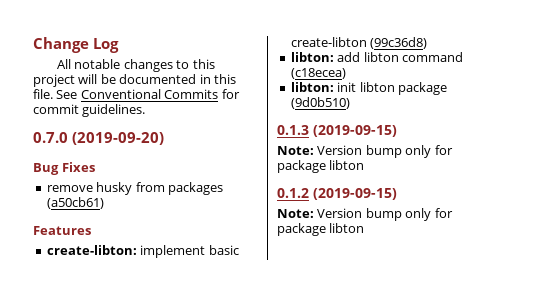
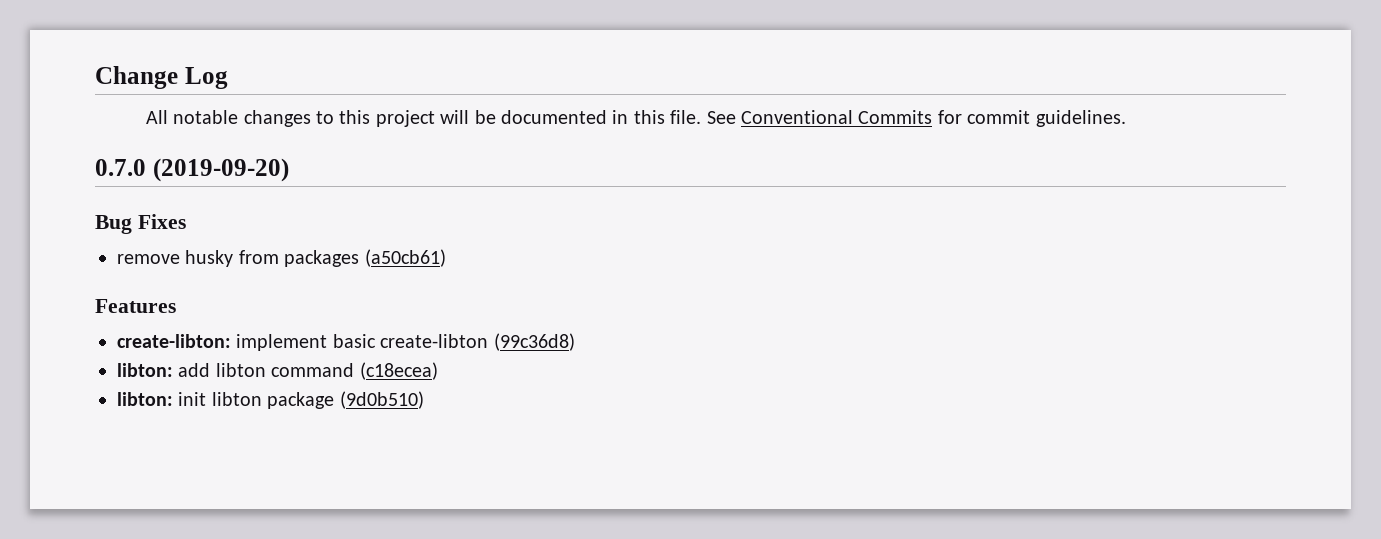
- 0.1.3 (2019-09-15)
- Note: Version bump only for package libton
- 0.1.2 (2019-09-15)
- Note: Version bump only for package libton

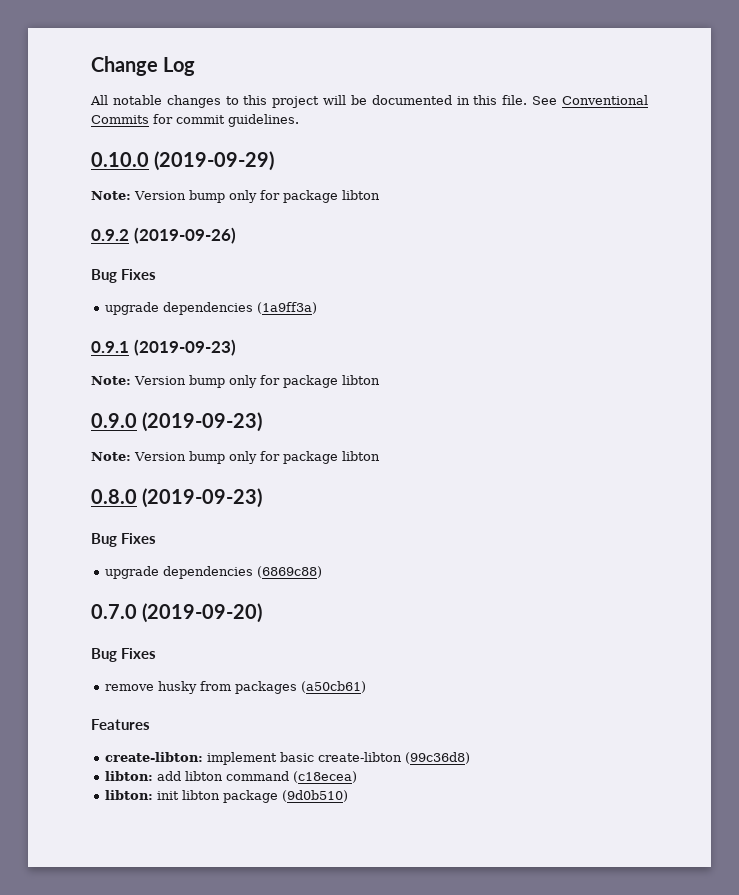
+ 0.10.0 (2019-09-29)
+ Note: Version bump only for package libton
+ 0.9.2 (2019-09-26)
+ Bug Fixes
+ upgrade dependencies (1a9ff3a)
+ 0.9.1 (2019-09-23)
+ Note: Version bump only for package libton
+ 0.9.0 (2019-09-23)
+ Note: Version bump only for package libton
+ 0.8.0 (2019-09-23)
+ Bug Fixes
+ upgrade dependencies (6869c88)

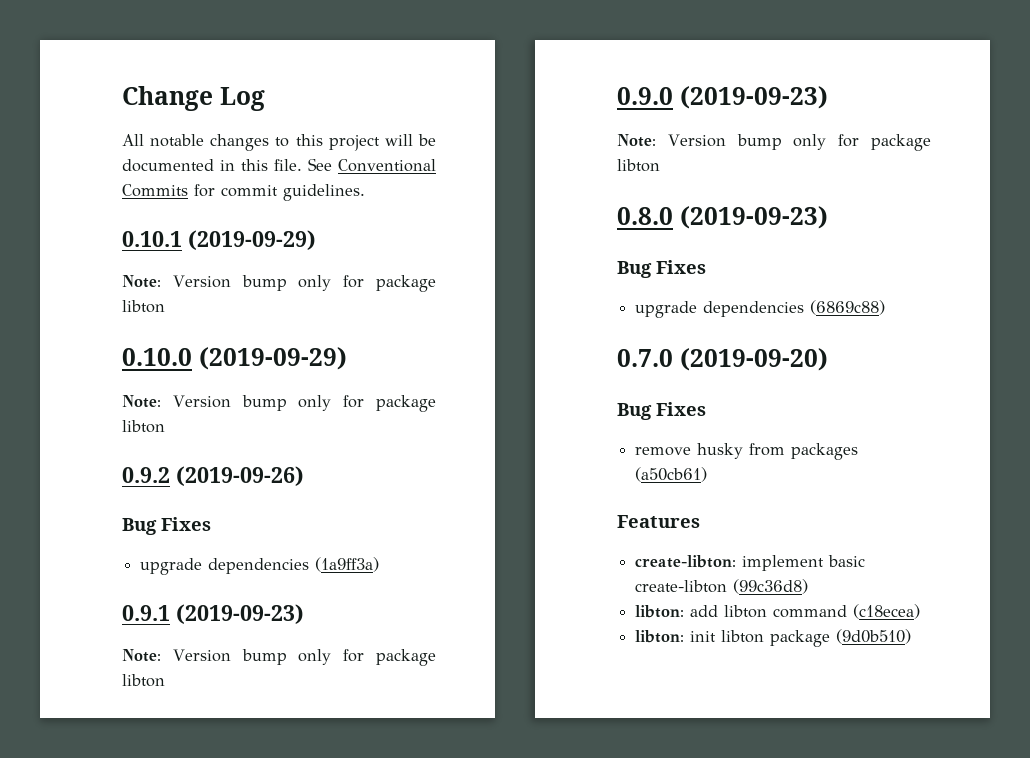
+ 0.10.1 (2019-09-29)
+ Note: Version bump only for package libton

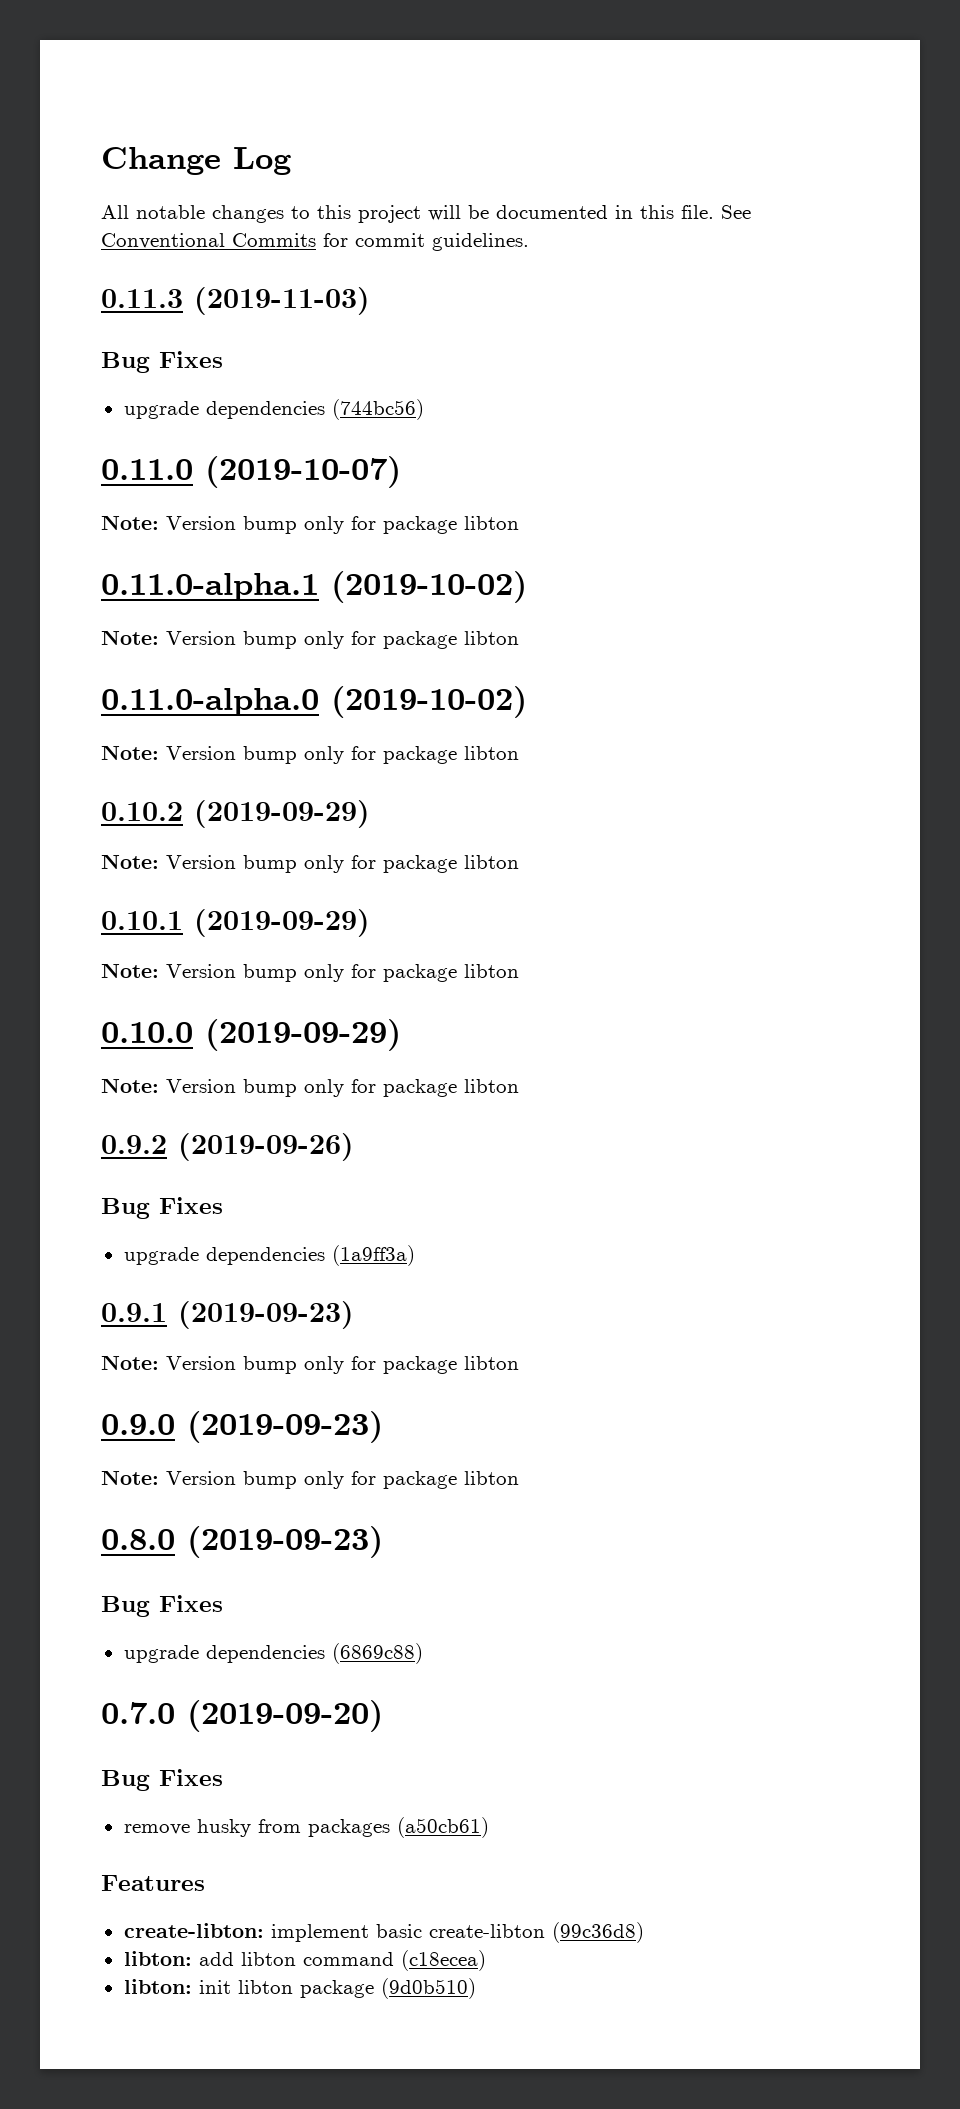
+ 0.11.3 (2019-11-03)
+ Bug Fixes
+ upgrade dependencies (744bc56)
+ 0.11.0 (2019-10-07)
+ Note: Version bump only for package libton
+ 0.11.0-alpha.1 (2019-10-02)
+ Note: Version bump only for package libton
+ 0.11.0-alpha.0 (2019-10-02)
+ Note: Version bump only for package libton
+ 0.10.2 (2019-09-29)
+ Note: Version bump only for package libton

